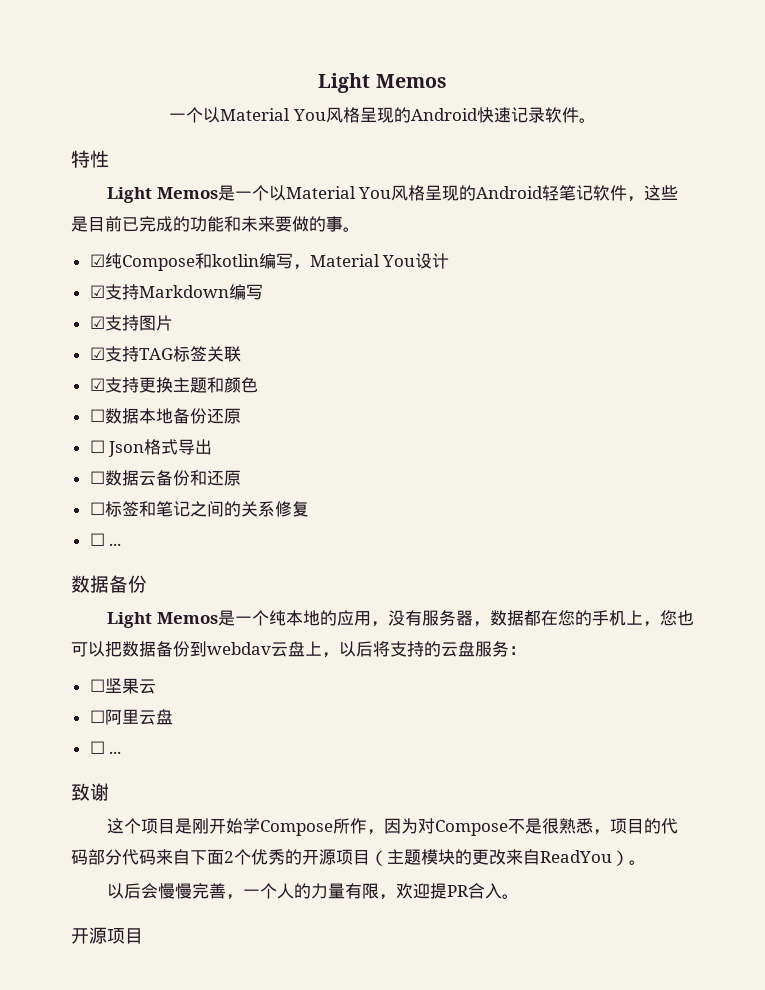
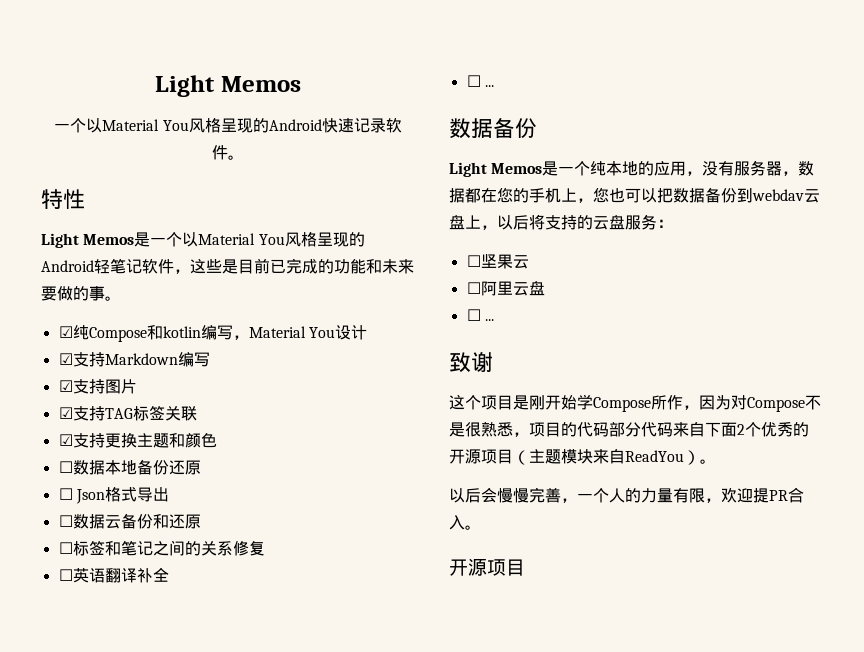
+ ☐英语翻译补全
- 这个项目是刚开始学Compose所作，因为对Compose不是很熟悉，项目的代码部分代码来自下面2个优秀的开源项目（主题模块的更改来自ReadYou）。
+ 这个项目是刚开始学Compose所作，因为对Compose不是很熟悉，项目的代码部分代码来自下面2个优秀的开源项目（主题模块来自ReadYou）。

